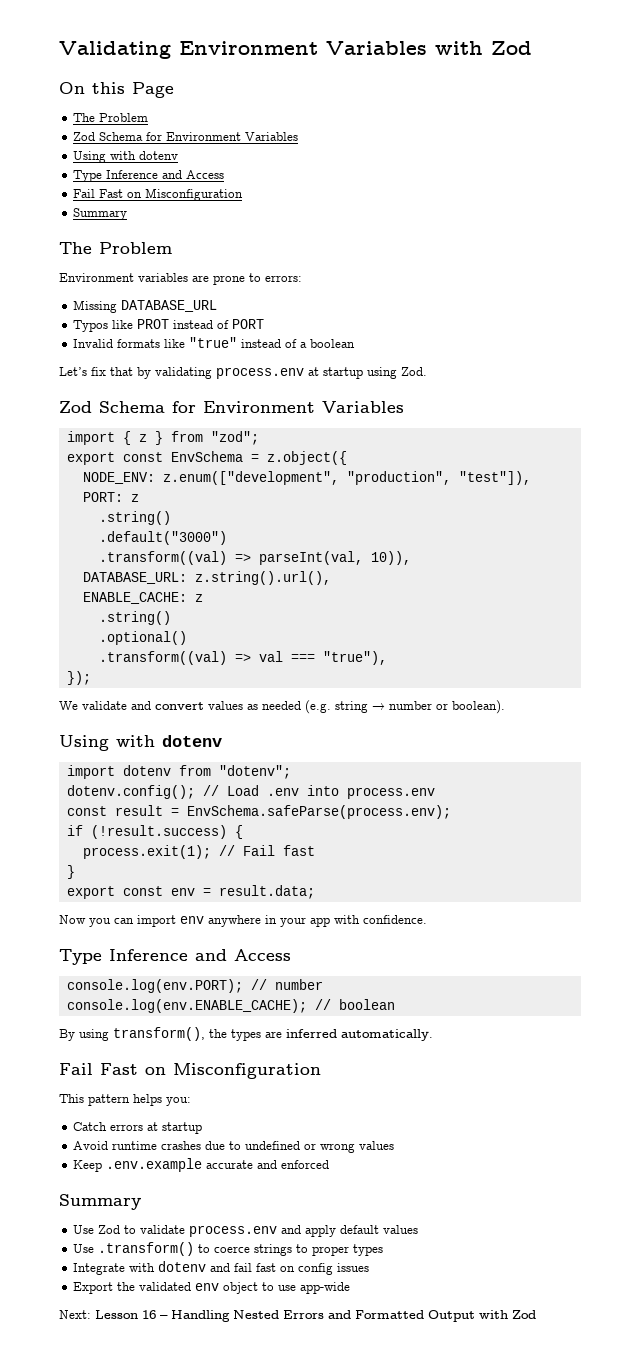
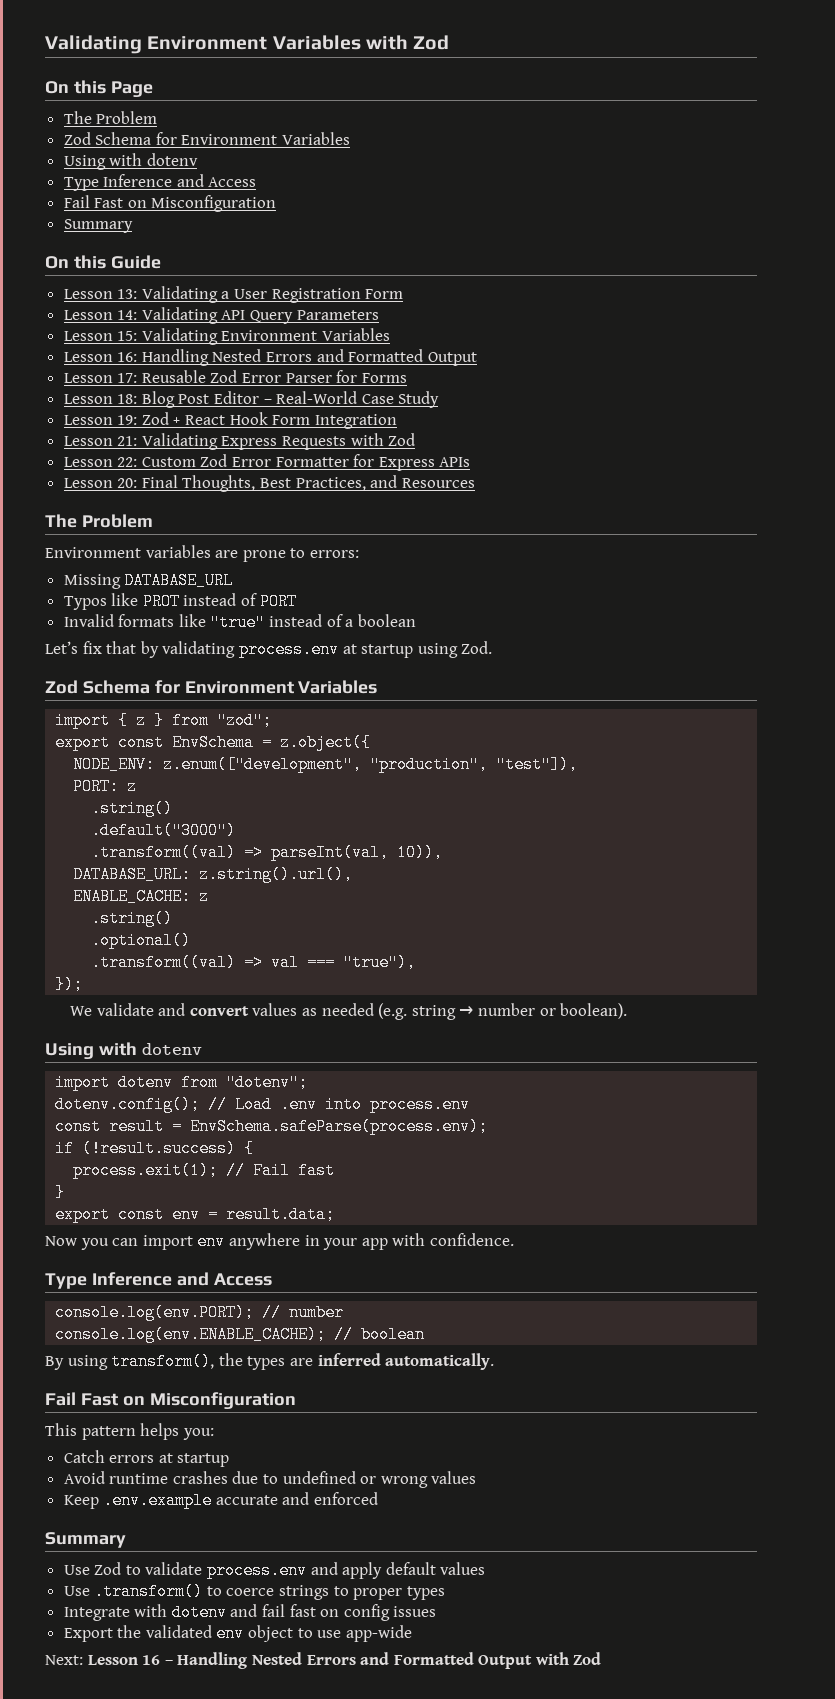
+ On this Guide
+ Lesson 13: Validating a User Registration Form
+ Lesson 14: Validating API Query Parameters
+ Lesson 15: Validating Environment Variables
+ Lesson 16: Handling Nested Errors and Formatted Output
+ Lesson 17: Reusable Zod Error Parser for Forms
+ Lesson 18: Blog Post Editor – Real-World Case Study
+ Lesson 19: Zod + React Hook Form Integration
+ Lesson 21: Validating Express Requests with Zod
+ Lesson 22: Custom Zod Error Formatter for Express APIs
+ Lesson 20: Final Thoughts, Best Practices, and Resources

